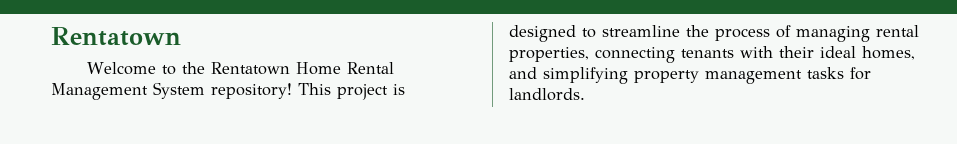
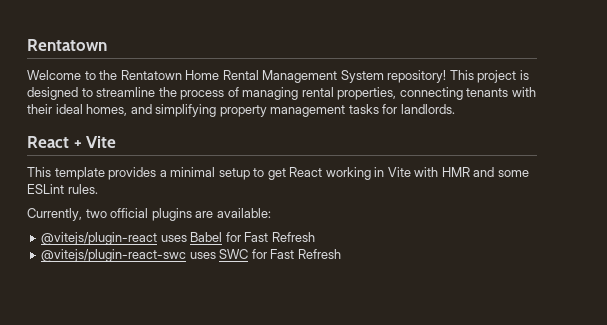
+ React + Vite
+ This template provides a minimal setup to get React working in Vite with HMR and some ESLint rules.
+ Currently, two official plugins are available:
+ @vitejs/plugin-react uses Babel for Fast Refresh
+ @vitejs/plugin-react-swc uses SWC for Fast Refresh

